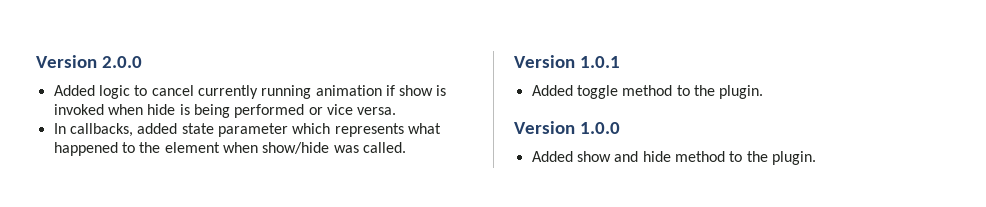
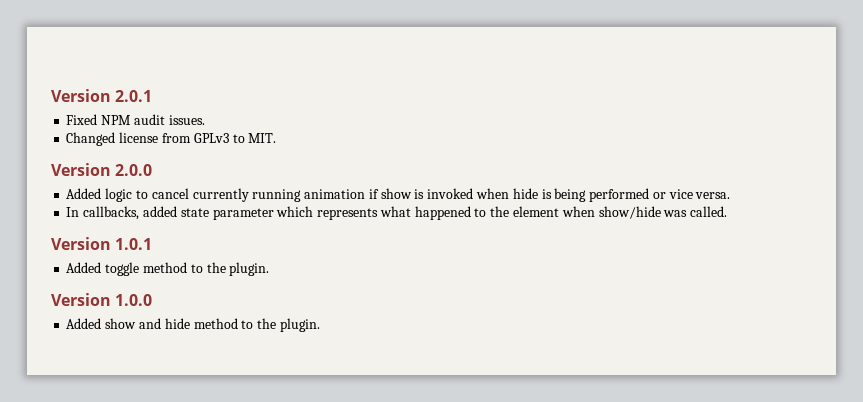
+ Version 2.0.1
+ Fixed NPM audit issues.
+ Changed license from GPLv3 to MIT.

